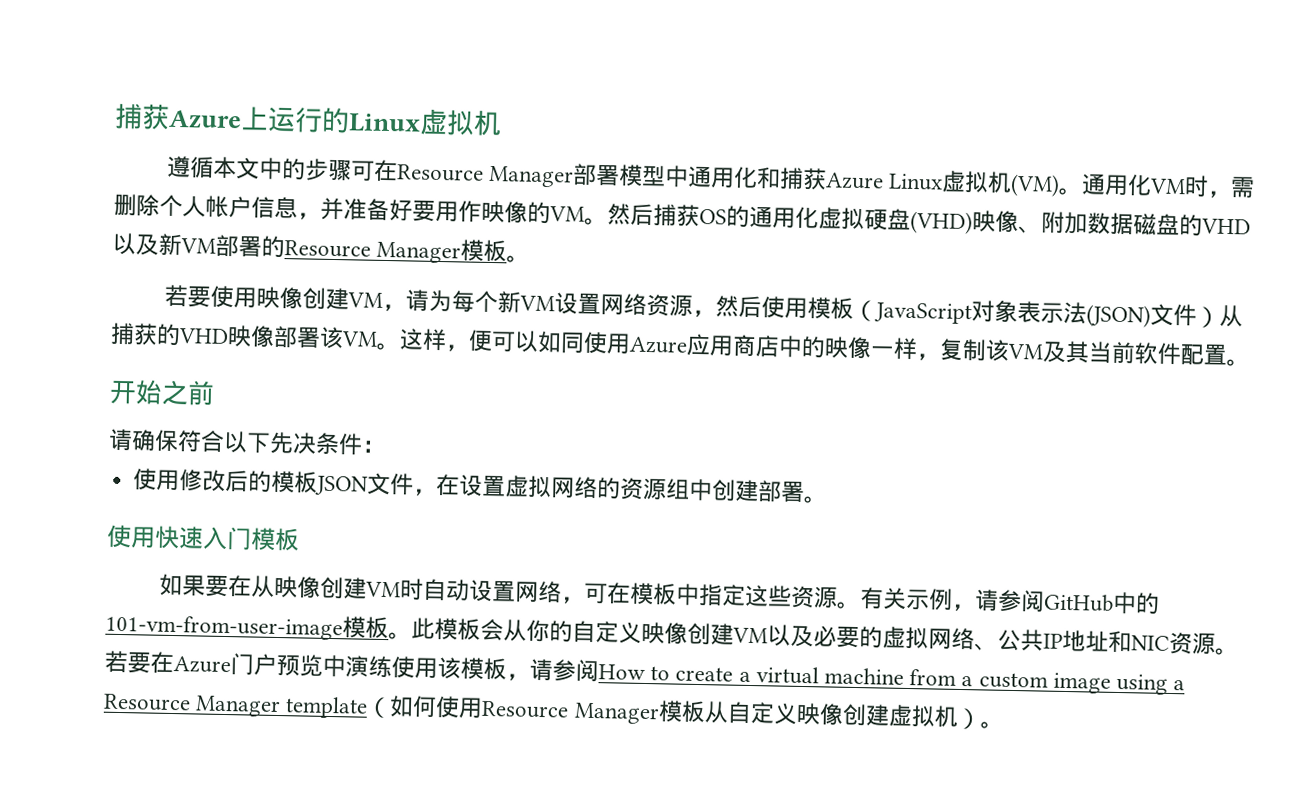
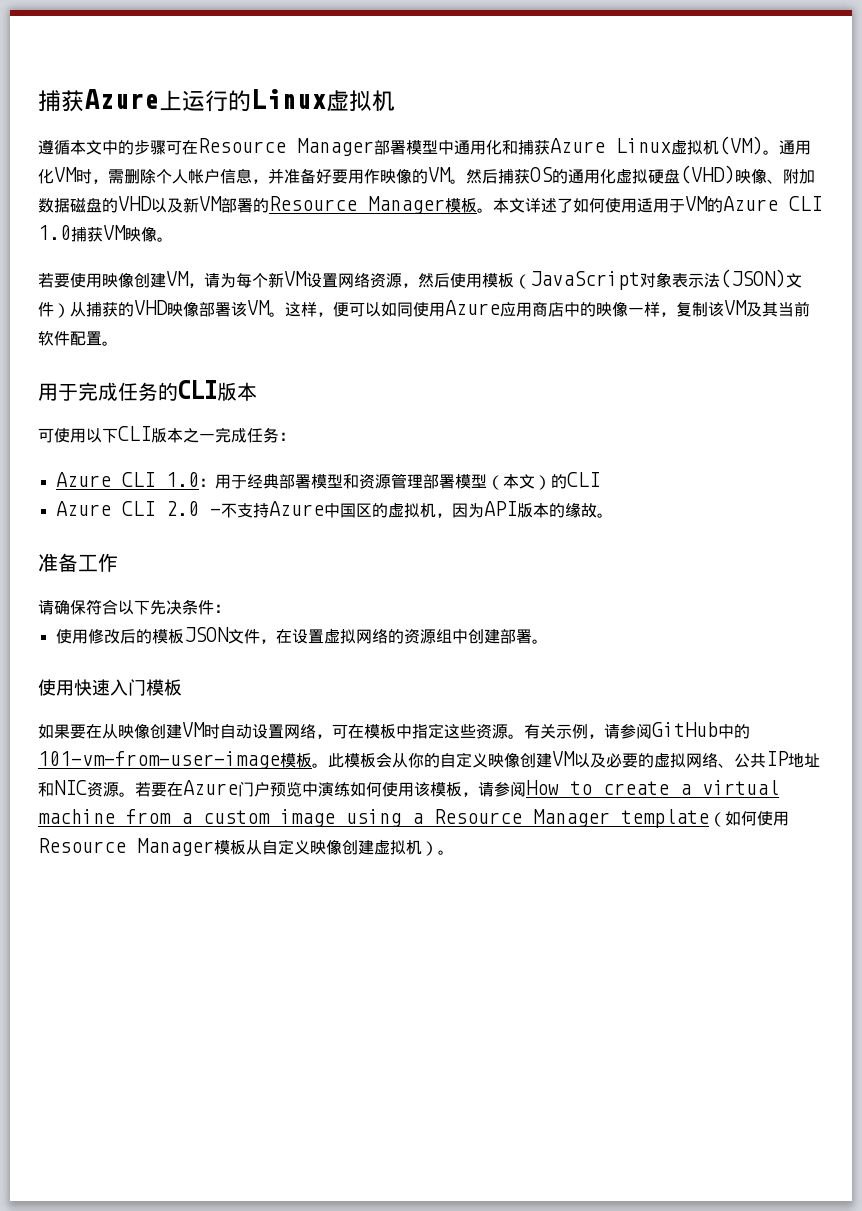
+ 本文详述了如何使用适用于VM的Azure CLI 1.0捕获VM映像。
- 开始之前
+ 用于完成任务的CLI版本
+ 可使用以下CLI版本之一完成任务：
+ Azure CLI 1.0：用于经典部署模型和资源管理部署模型（本文）的CLI
+ Azure CLI 2.0 -不支持Azure中国区的虚拟机，因为API版本的缘故。
+ 准备工作
- 若要在Azure门户预览中演练使用该模板，请参阅How to create a virtual machine from a custom image using a Resource Manager template（如何使用Resource Manager模板从自定义映像创建虚拟机）。
+ 若要在Azure门户预览中演练如何使用该模板，请参阅How to create a virtual machine from a custom image using a Resource Manager template（如何使用Resource Manager模板从自定义映像创建虚拟机）。

